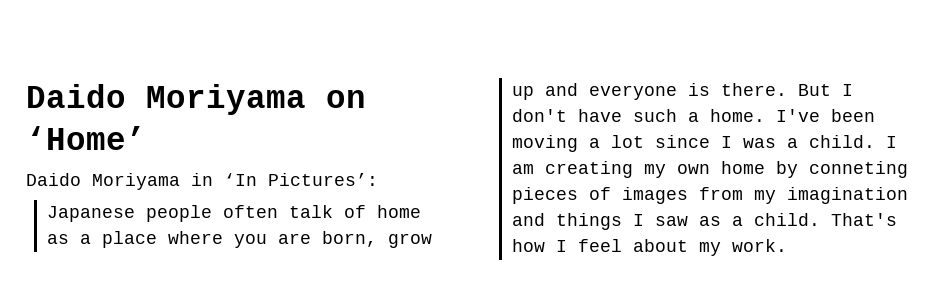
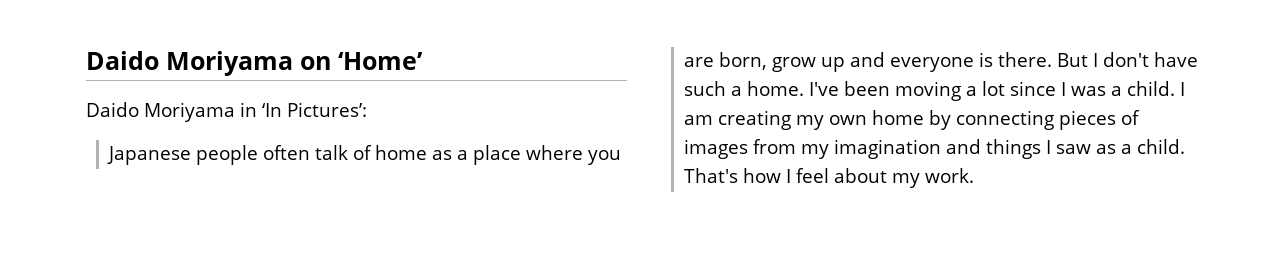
- I am creating my own home by conneting pieces of images from my imagination and things I saw as a child.
+ I am creating my own home by connecting pieces of images from my imagination and things I saw as a child.

